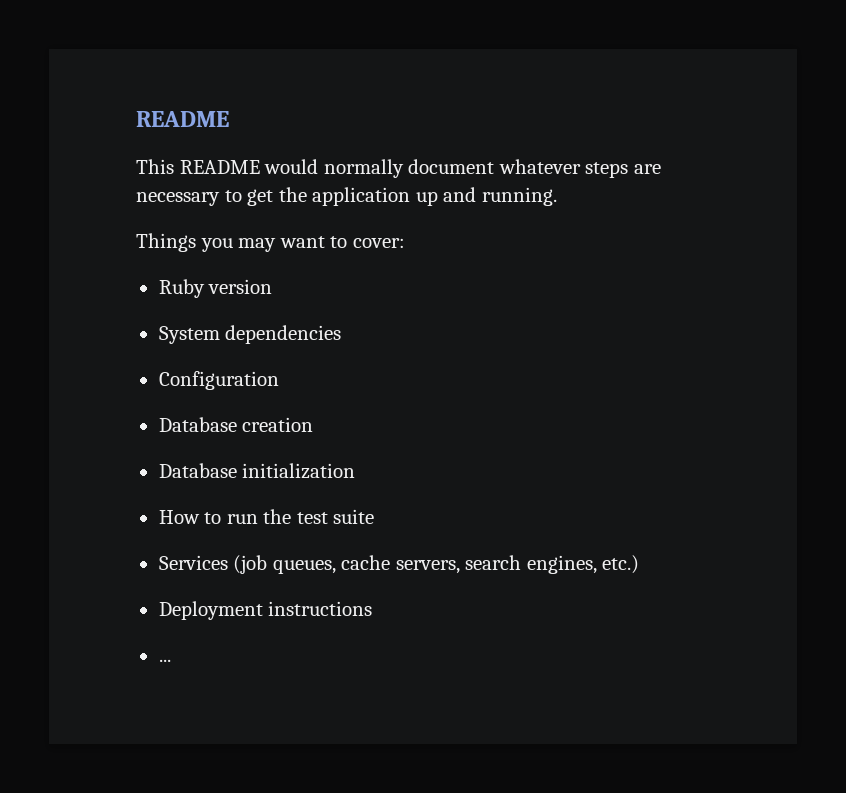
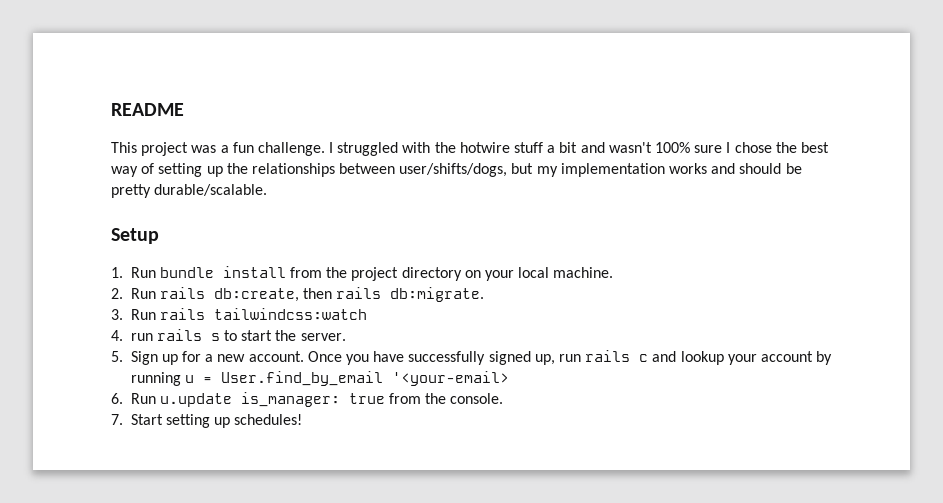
- This README would normally document whatever steps are necessary to get the application up and running.
- Things you may want to cover:
- Ruby version
- System dependencies
- Configuration
- Database creation
- Database initialization
- How to run the test suite
- Services (job queues, cache servers, search engines, etc.)
- Deployment instructions
- ...
+ This project was a fun challenge. I struggled with the hotwire stuff a bit and wasn't 100% sure I chose the best way of setting up the relationships between user/shifts/dogs, but my implementation works and should be pretty durable/scalable.
+ Setup
+ 1. Run bundle install from the project directory on your local machine.
+ 2. Run rails db:create, then rails db:migrate.
+ 3. Run rails tailwindcss:watch
+ 4. run rails s to start the server.
+ 5. Sign up for a new account. Once you have successfully signed up, run rails c and lookup your account by running u = User.find_by_email '<your-email>
+ 6. Run u.update is_manager: true from the console.
+ 7. Start setting up schedules!

